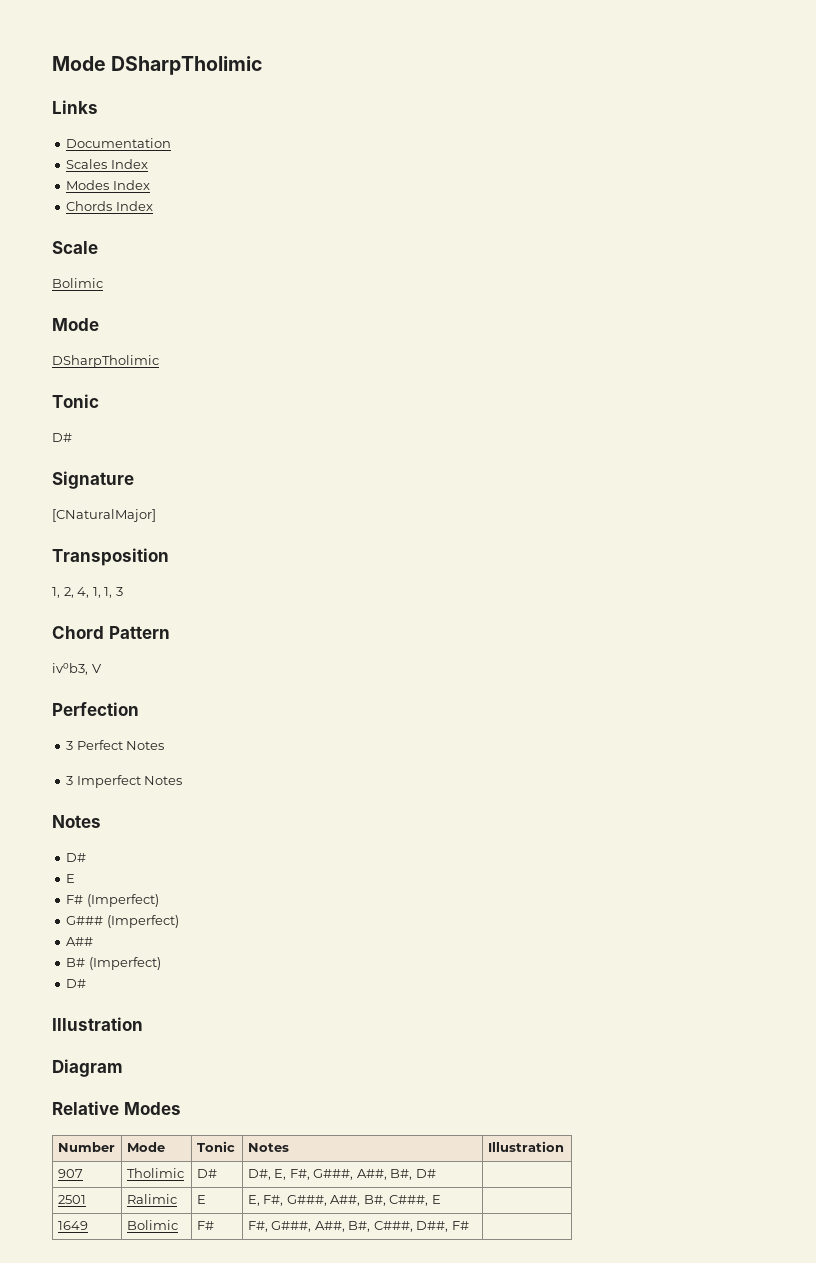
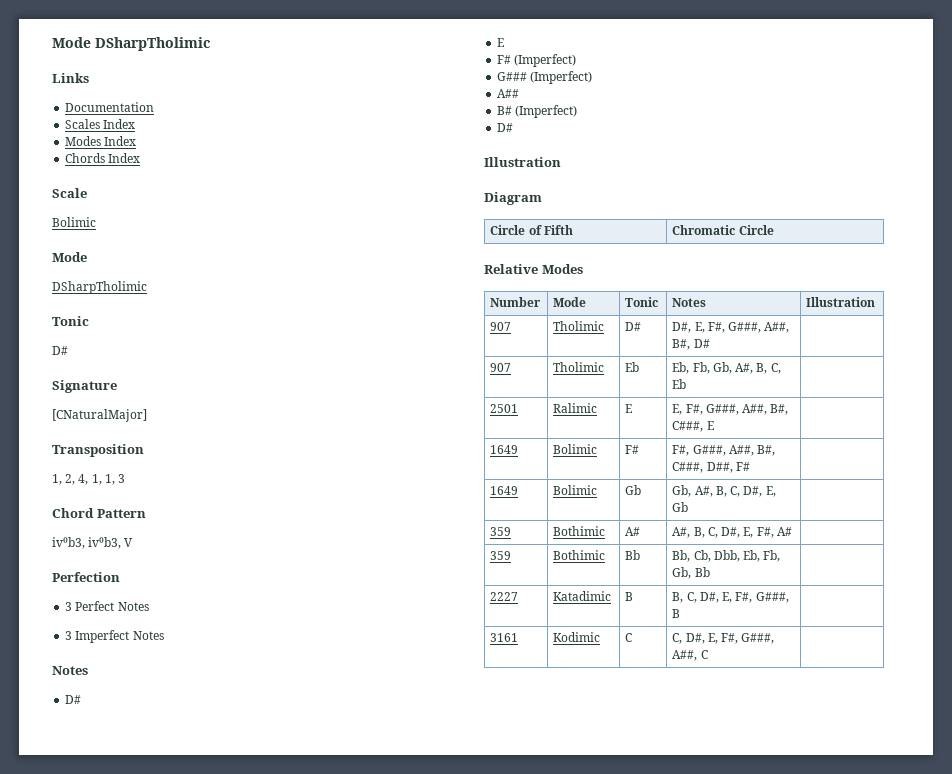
- iv⁰b3, V
+ iv⁰b3, iv⁰b3, V
+ Circle of Fifth | Chromatic Circle
+ 907 | Tholimic | Eb | Eb, Fb, Gb, A#, B, C, Eb |
+ 1649 | Bolimic | Gb | Gb, A#, B, C, D#, E, Gb |
+ 359 | Bothimic | A# | A#, B, C, D#, E, F#, A# |
+ 359 | Bothimic | Bb | Bb, Cb, Dbb, Eb, Fb, Gb, Bb |
+ 2227 | Katadimic | B | B, C, D#, E, F#, G###, B |
+ 3161 | Kodimic | C | C, D#, E, F#, G###, A##, C |

